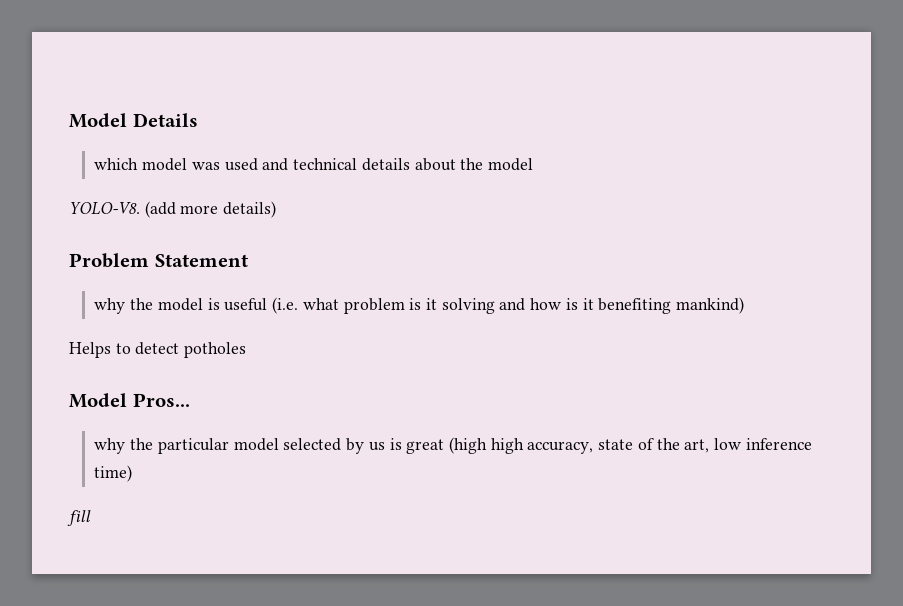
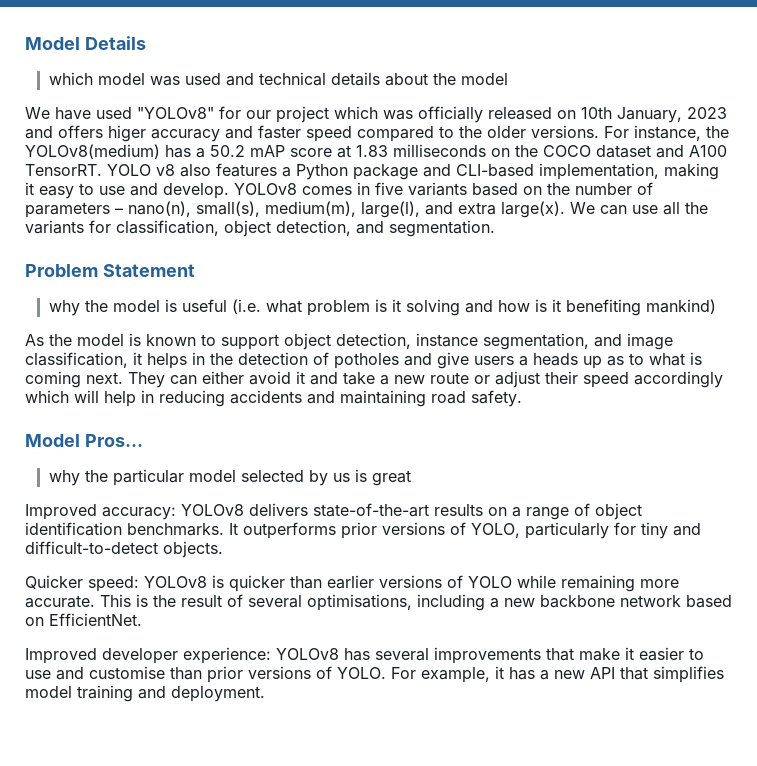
- YOLO-V8. (add more details)
+ We have used "YOLOv8" for our project which was officially released on 10th January, 2023 and offers higer accuracy and faster speed compared to the older versions. For instance, the YOLOv8(medium) has a 50.2 mAP score at 1.83 milliseconds on the COCO dataset and A100 TensorRT. YOLO v8 also features a Python package and CLI-based implementation, making it easy to use and develop. YOLOv8 comes in five variants based on the number of parameters – nano(n), small(s), medium(m), large(l), and extra large(x). We can use all the variants for classification, object detection, and segmentation.
- Helps to detect potholes
+ As the model is known to support object detection, instance segmentation, and image classification, it helps in the detection of potholes and give users a heads up as to what is coming next. They can either avoid it and take a new route or adjust their speed accordingly which will help in reducing accidents and maintaining road safety.
- why the particular model selected by us is great (high high accuracy, state of the art, low inference time)
- fill
+ why the particular model selected by us is great
+ Improved accuracy: YOLOv8 delivers state-of-the-art results on a range of object identification benchmarks. It outperforms prior versions of YOLO, particularly for tiny and difficult-to-detect objects.
+ Quicker speed: YOLOv8 is quicker than earlier versions of YOLO while remaining more accurate. This is the result of several optimisations, including a new backbone network based on EfficientNet.
+ Improved developer experience: YOLOv8 has several improvements that make it easier to use and customise than prior versions of YOLO. For example, it has a new API that simplifies model training and deployment.

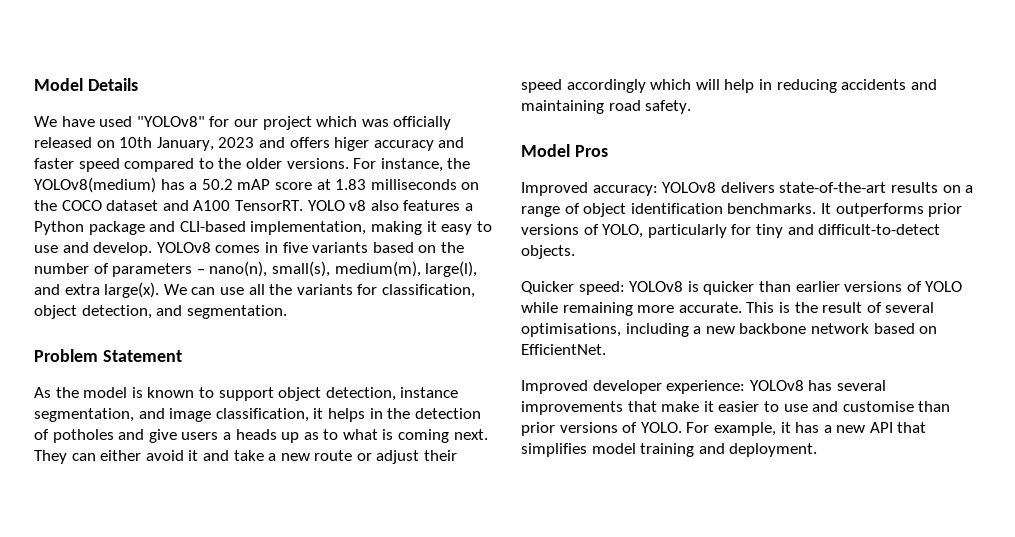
- which model was used and technical details about the model
- why the model is useful (i.e. what problem is it solving and how is it benefiting mankind)
- Model Pros...
- why the particular model selected by us is great
+ Model Pros

